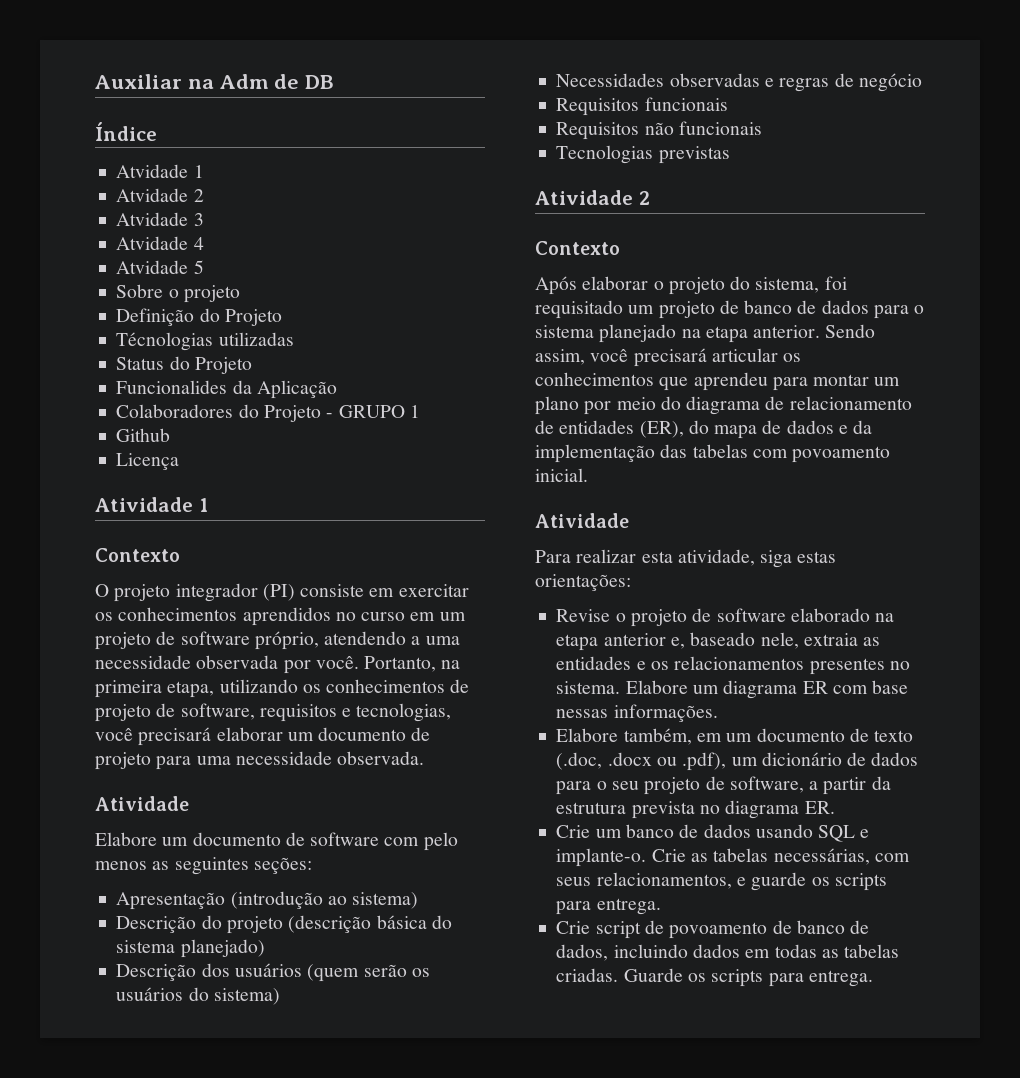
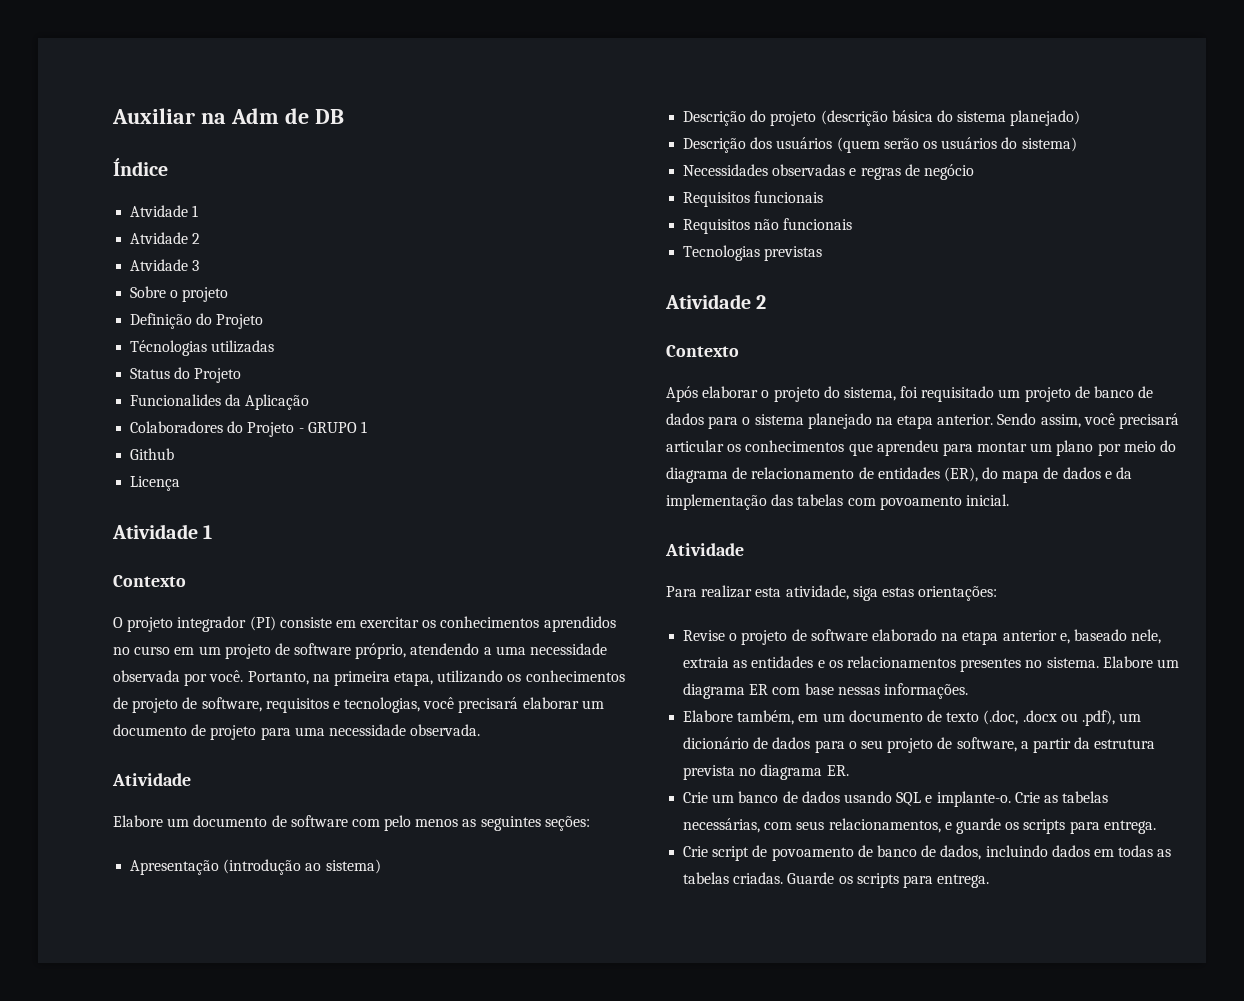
- Atvidade 4
- Atvidade 5

